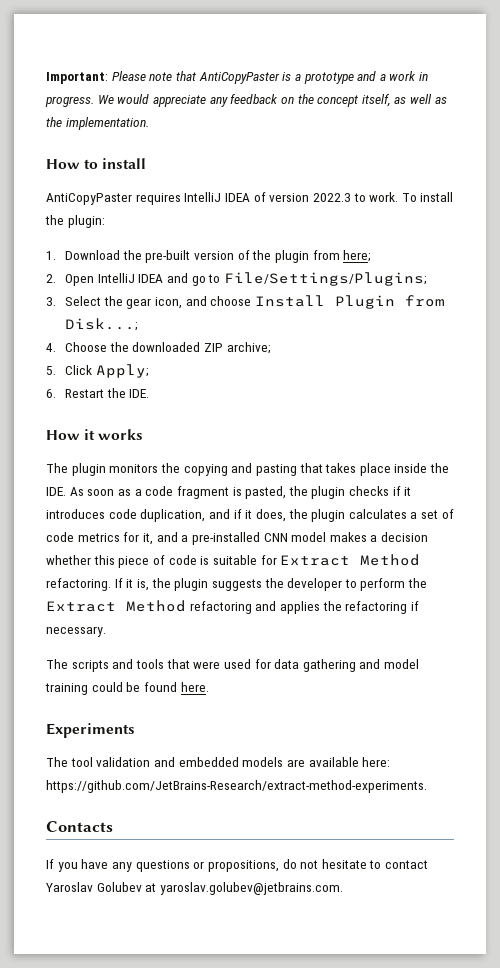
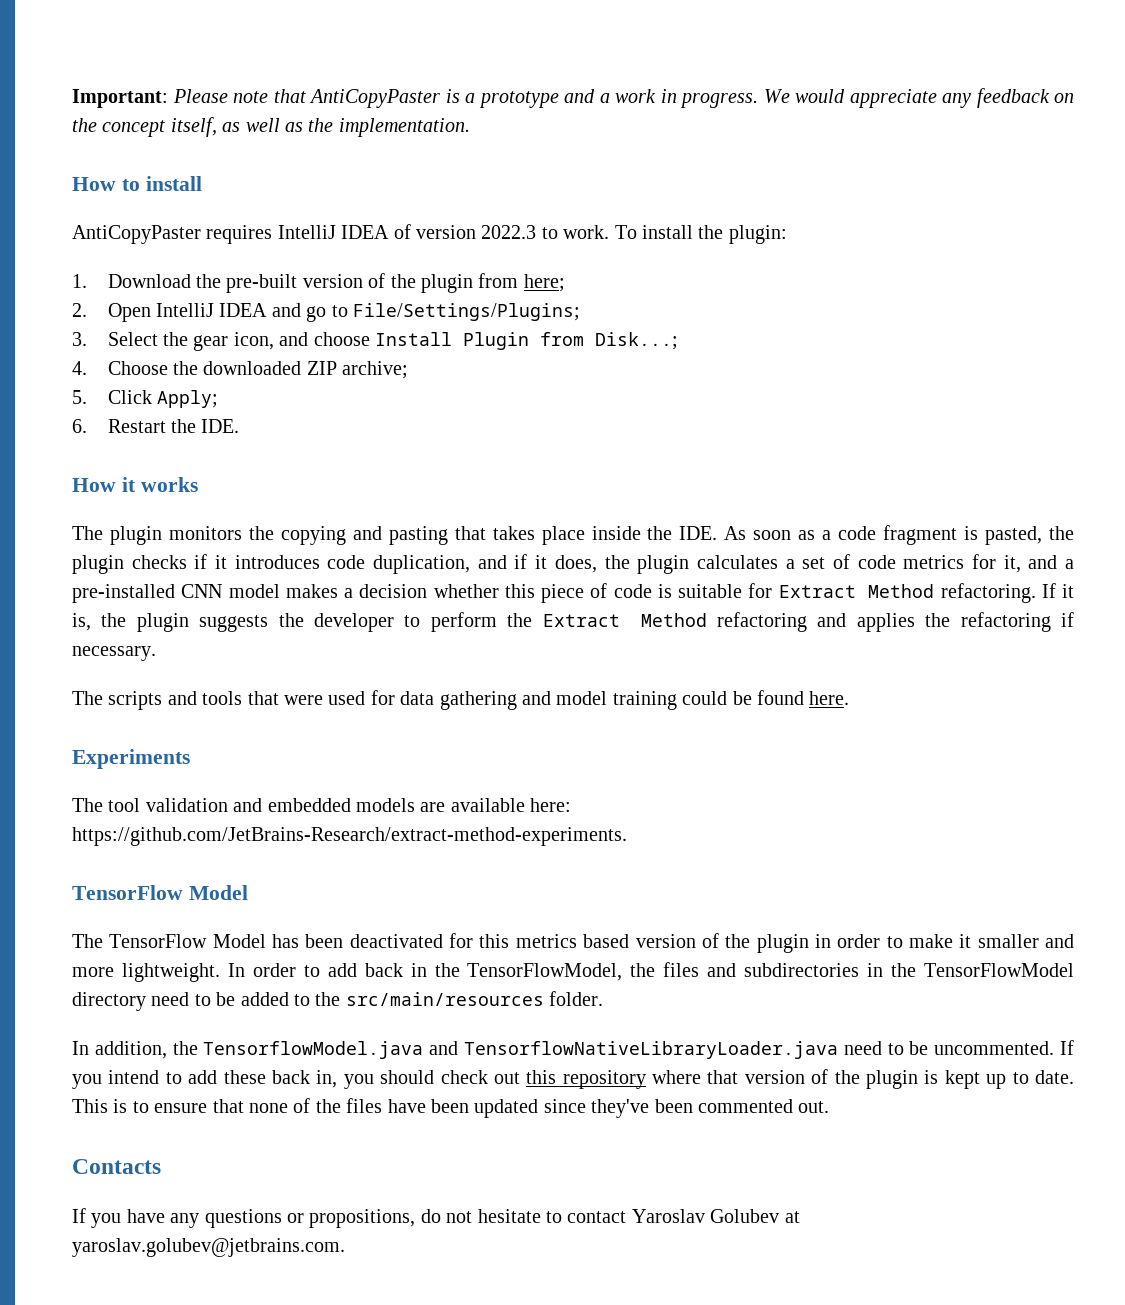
  The tool validation and embedded models are available here: https://github.com/JetBrains-Research/extract-method-experiments.
+ TensorFlow Model
+ The TensorFlow Model has been deactivated for this metrics based version of the plugin in order to make it smaller and more lightweight. In order to add back in the TensorFlowModel, the files and subdirectories in the TensorFlowModel directory need to be added to the src/main/resources folder.
+ In addition, the TensorflowModel.java and TensorflowNativeLibraryLoader.java need to be uncommented. If you intend to add these back in, you should check out this repository where that version of the plugin is kept up to date. This is to ensure that none of the files have been updated since they've been commented out.

